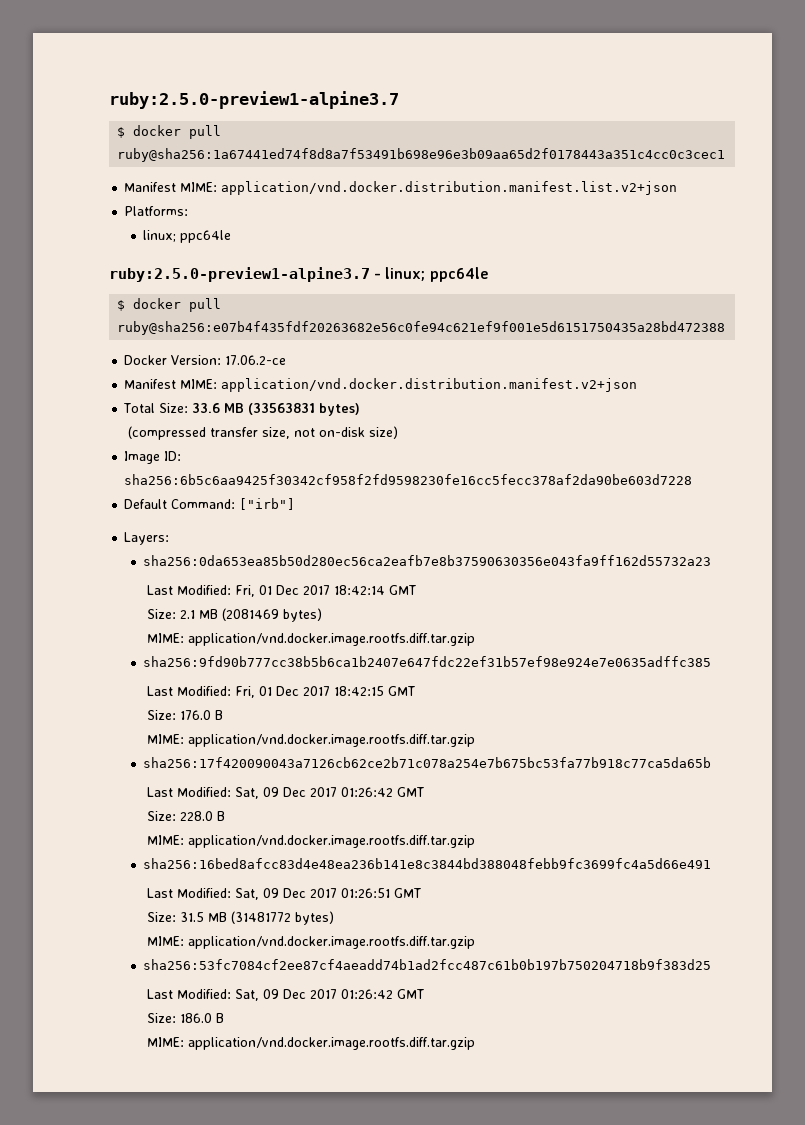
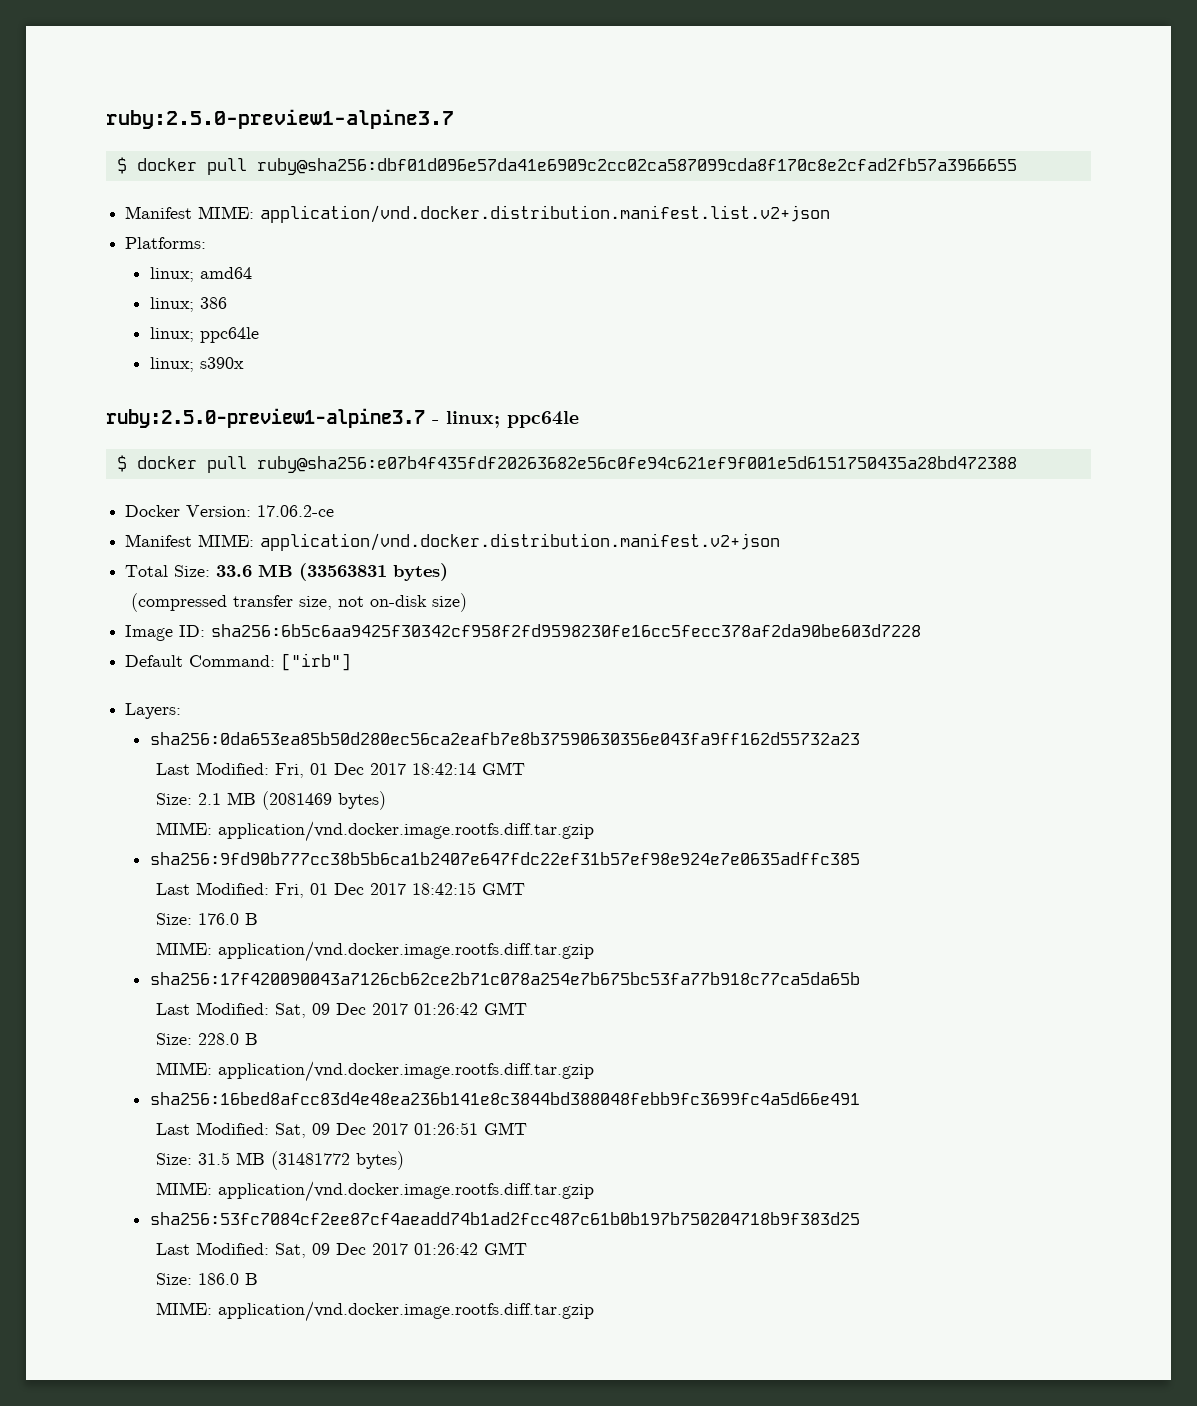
- $ docker pull ruby@sha256:1a67441ed74f8d8a7f53491b698e96e3b09aa65d2f0178443a351c4cc0c3cec1
+ $ docker pull ruby@sha256:dbf01d096e57da41e6909c2cc02ca587099cda8f170c8e2cfad2fb57a3966655
  Platforms:
+ linux; amd64
+ linux; 386
  linux; ppc64le
+ linux; s390x

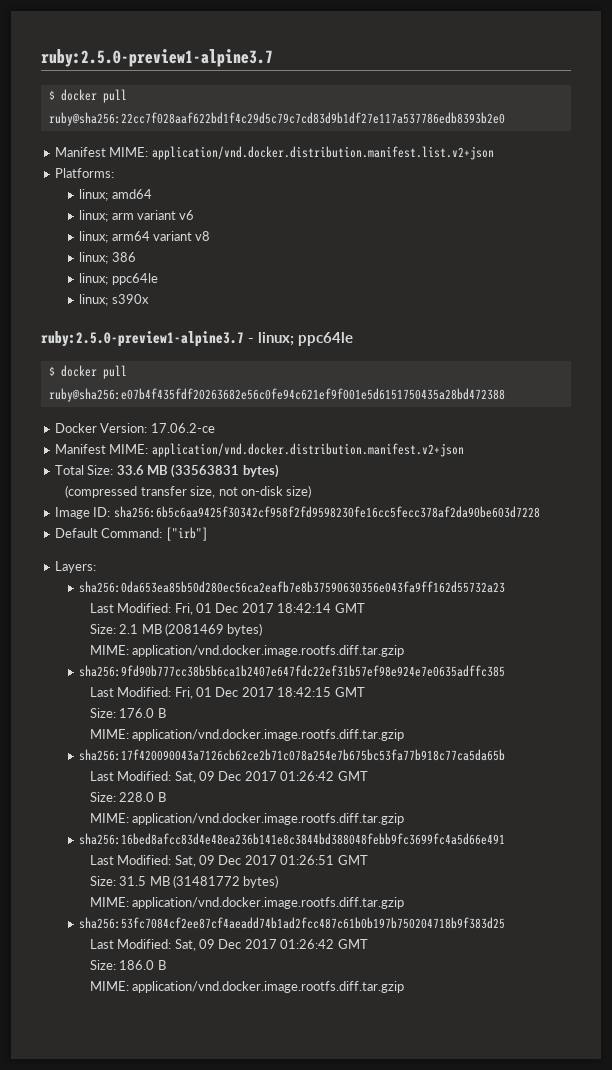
- $ docker pull ruby@sha256:dbf01d096e57da41e6909c2cc02ca587099cda8f170c8e2cfad2fb57a3966655
+ $ docker pull ruby@sha256:22cc7f028aaf622bd1f4c29d5c79c7cd83d9b1df27e117a537786edb8393b2e0
+ linux; arm variant v6
+ linux; arm64 variant v8

